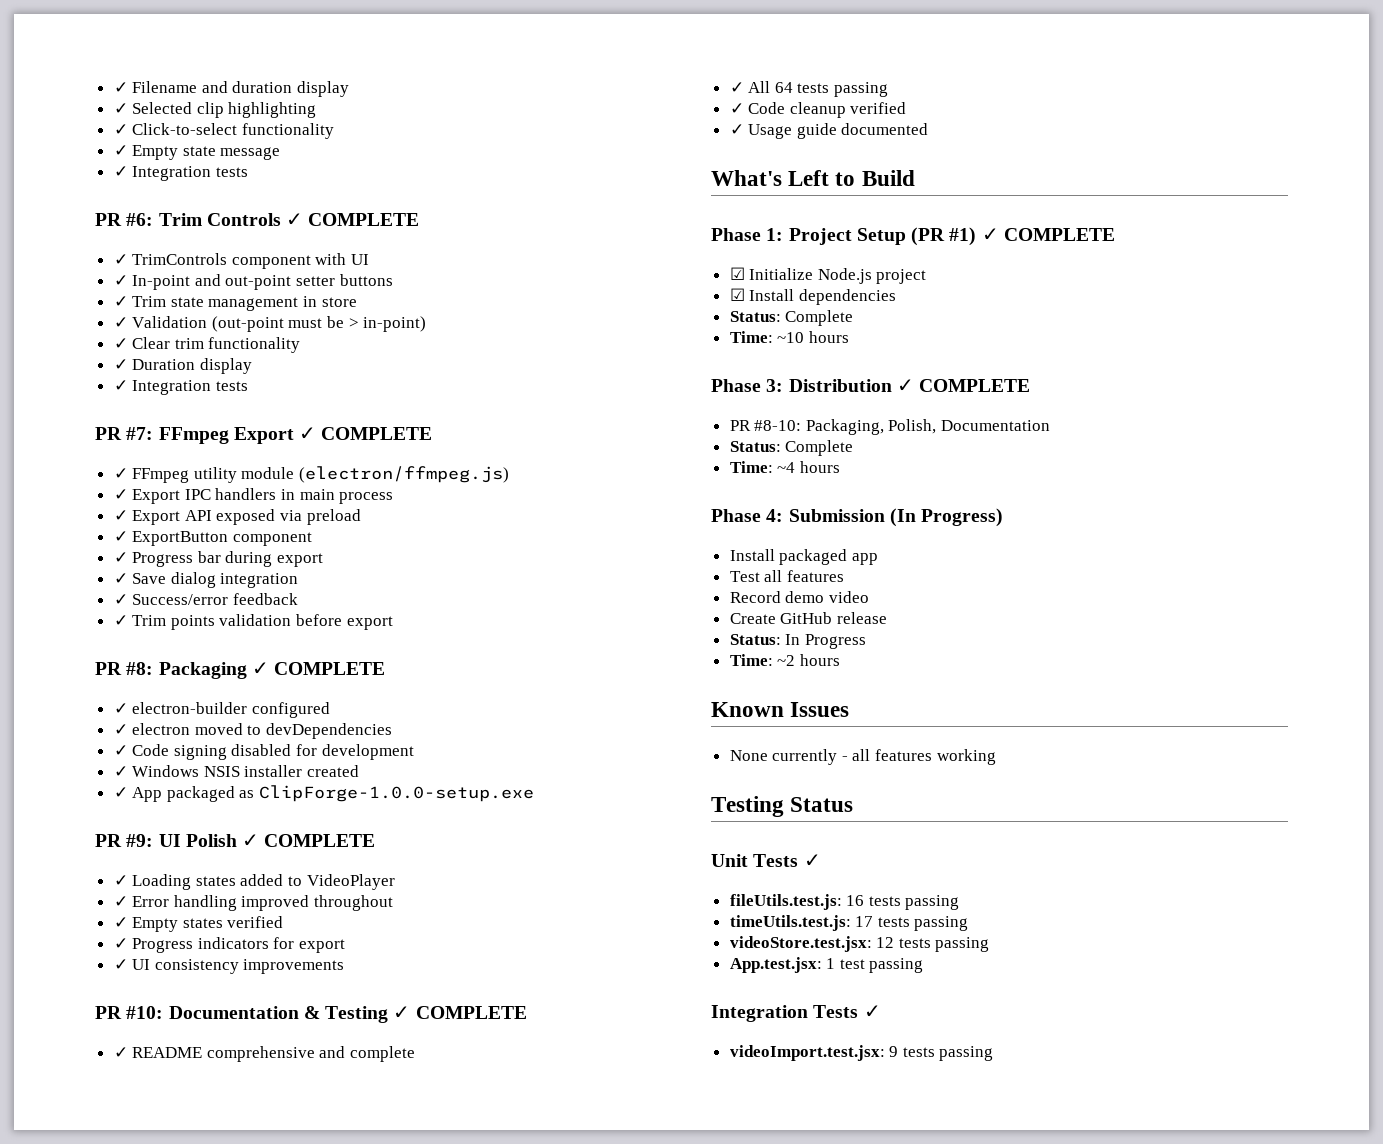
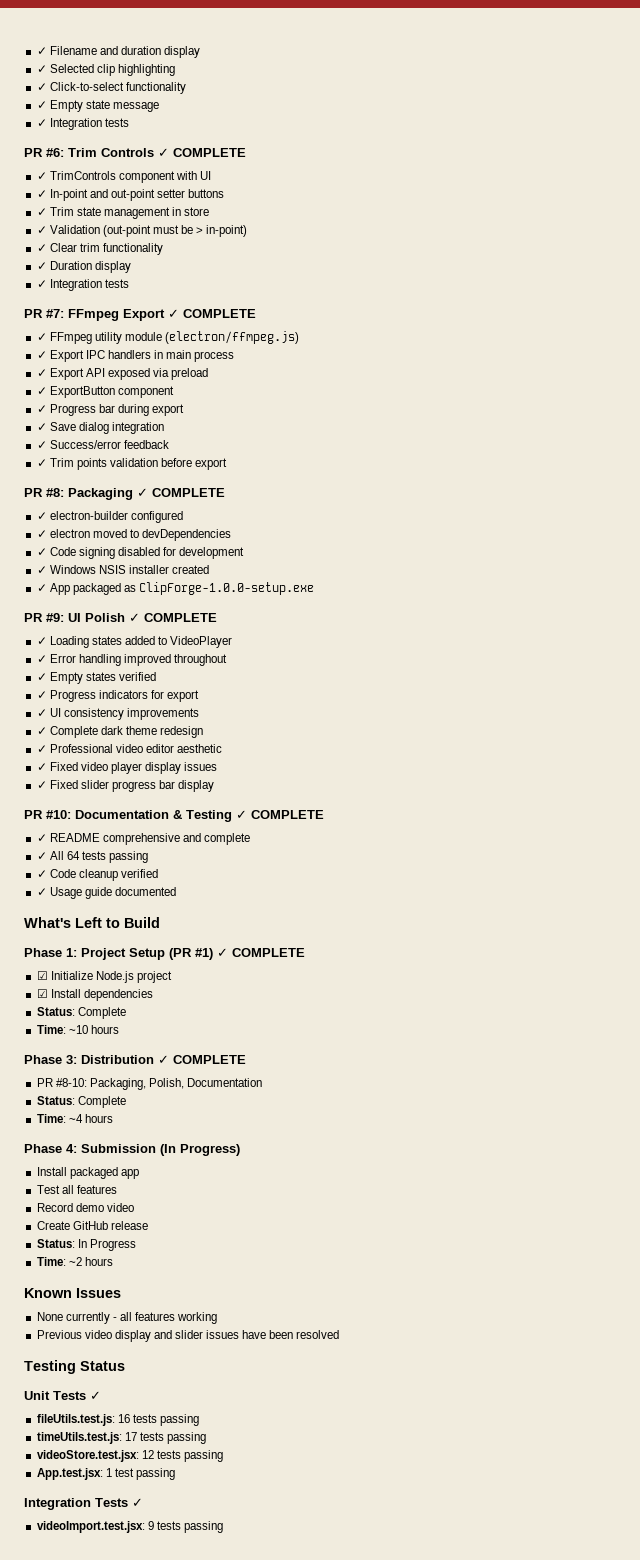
+ ✓ Complete dark theme redesign
+ ✓ Professional video editor aesthetic
+ ✓ Fixed video player display issues
+ ✓ Fixed slider progress bar display
+ Previous video display and slider issues have been resolved

